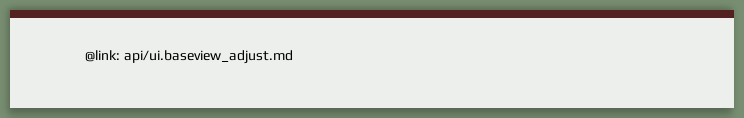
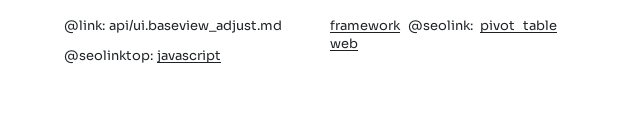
+ @seolinktop: javascript framework @seolink: pivot table web

